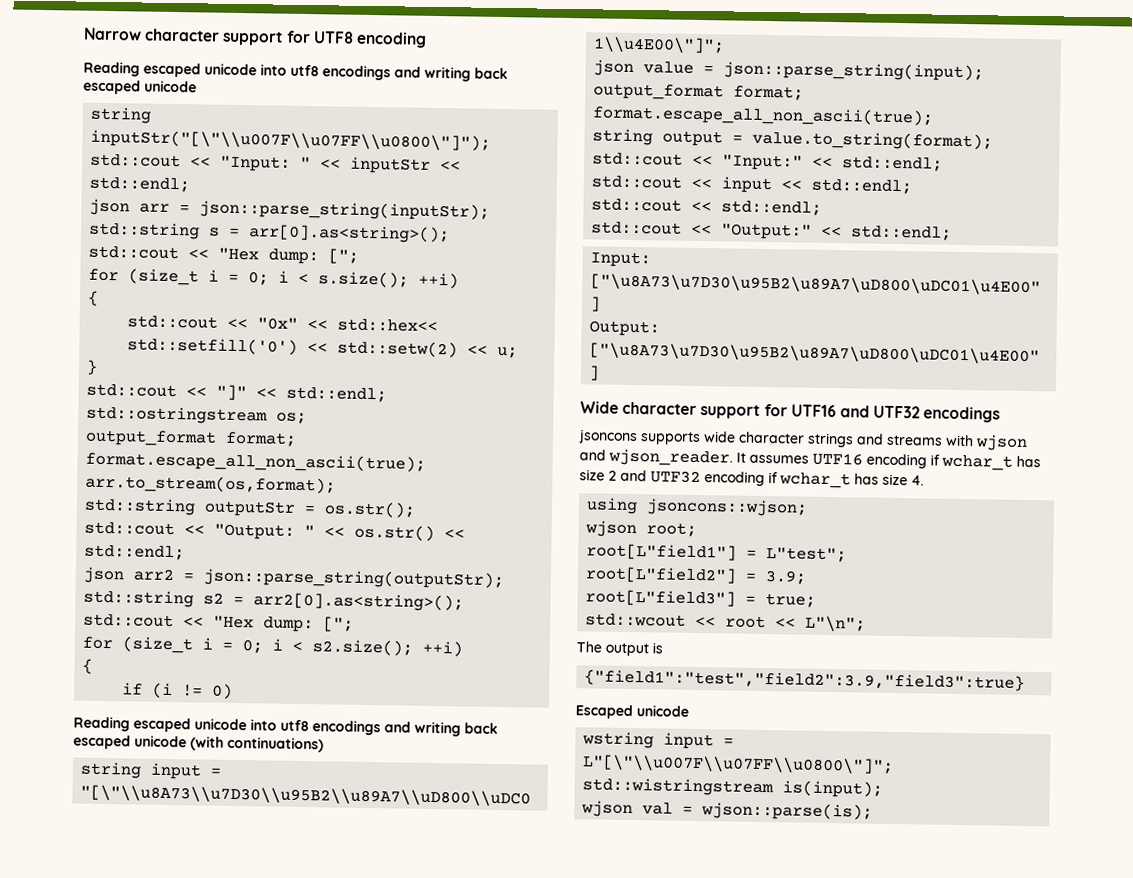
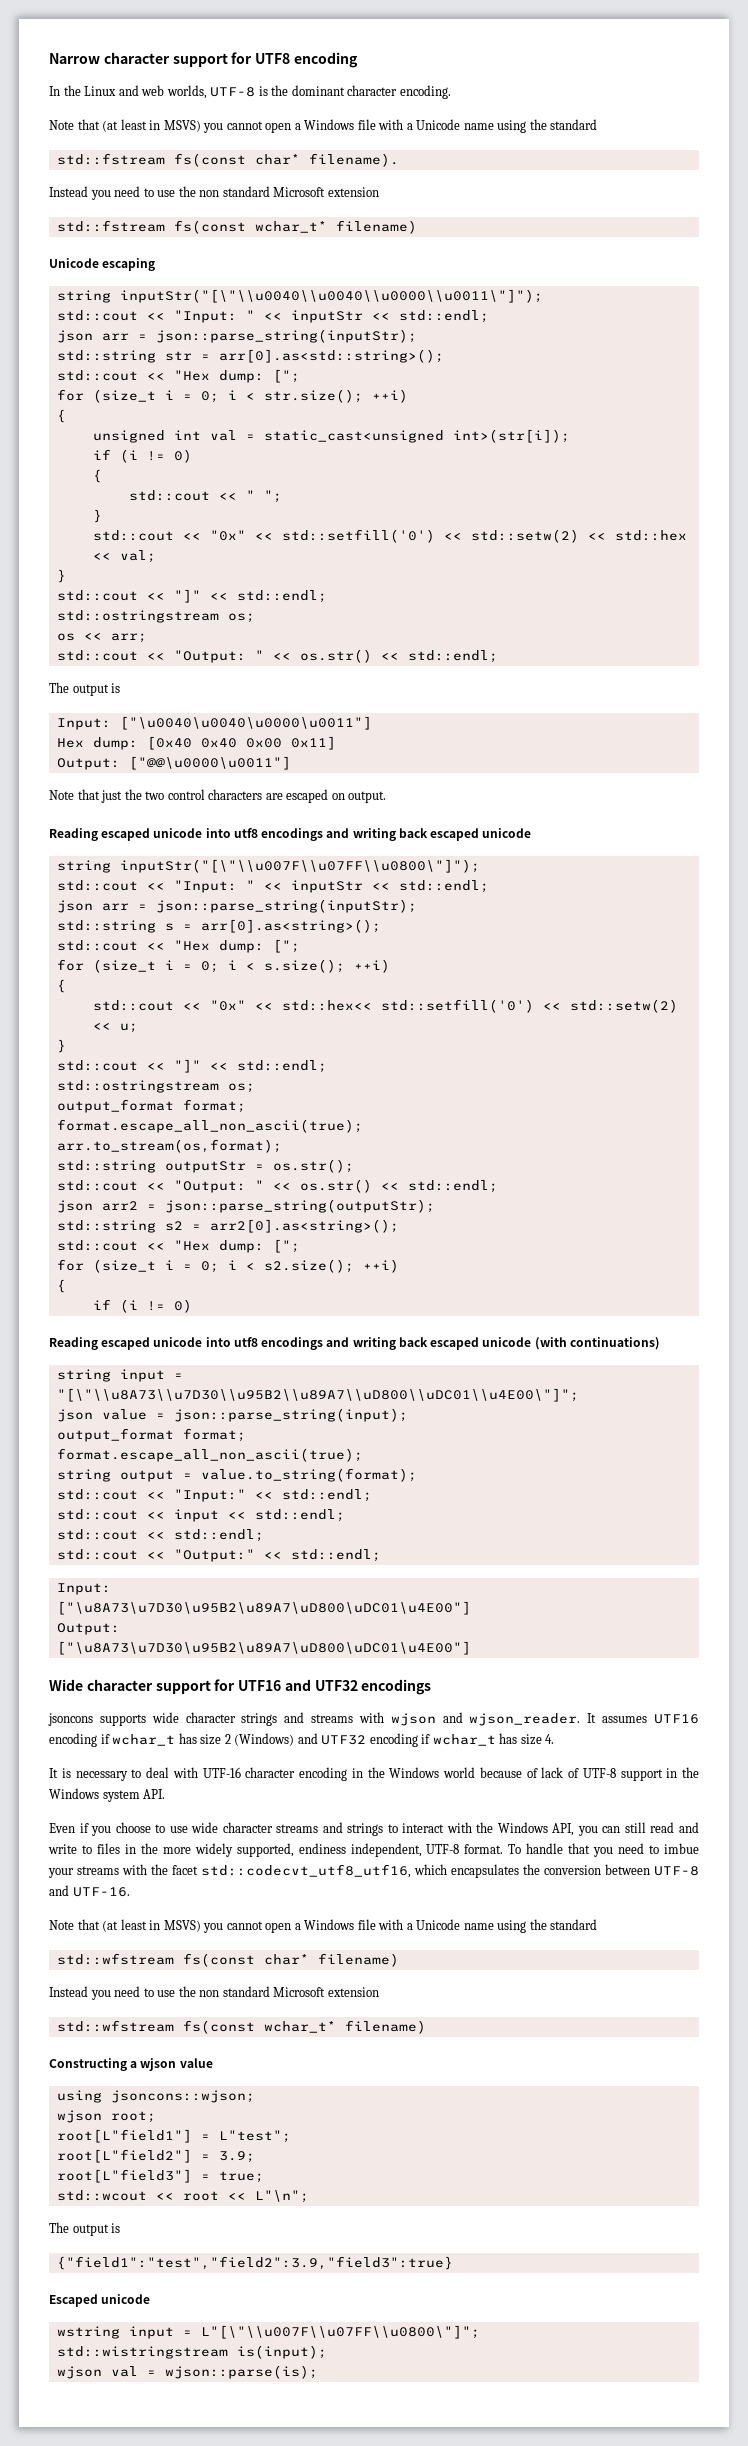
+ In the Linux and web worlds, UTF-8 is the dominant character encoding.
+ Note that (at least in MSVS) you cannot open a Windows file with a Unicode name using the standard
+ std::fstream fs(const char* filename).
+ Instead you need to use the non standard Microsoft extension
+ std::fstream fs(const wchar_t* filename)
+ Unicode escaping
+ string inputStr("[\"\\u0040\\u0040\\u0000\\u0011\"]");
+ std::cout << "Input: " << inputStr << std::endl;
+ json arr = json::parse_string(inputStr);
+ std::string str = arr[0].as<std::string>();
+ std::cout << "Hex dump: [";
+ for (size_t i = 0; i < str.size(); ++i)
+ {
+ unsigned int val = static_cast<unsigned int>(str[i]);
+ if (i != 0)
+ {
+ std::cout << " ";
+ }
+ std::cout << "0x" << std::setfill('0') << std::setw(2) << std::hex << val;
+ }
+ std::cout << "]" << std::endl;
+ std::ostringstream os;
+ os << arr;
+ std::cout << "Output: " << os.str() << std::endl;
+ The output is
+ Input: ["\u0040\u0040\u0000\u0011"]
+ Hex dump: [0x40 0x40 0x00 0x11]
+ Output: ["@@\u0000\u0011"]
+ Note that just the two control characters are escaped on output.
- It assumes UTF16 encoding if wchar_t has size 2 and UTF32 encoding if wchar_t has size 4.
+ It assumes UTF16 encoding if wchar_t has size 2 (Windows) and UTF32 encoding if wchar_t has size 4.
+ It is necessary to deal with UTF-16 character encoding in the Windows world because of lack of UTF-8 support in the Windows system API.
+ Even if you choose to use wide character streams and strings to interact with the Windows API, you can still read and write to files in the more widely supported, endiness independent, UTF-8 format. To handle that you need to imbue your streams with the facet std::codecvt_utf8_utf16, which encapsulates the conversion between UTF-8 and UTF-16.
+ Note that (at least in MSVS) you cannot open a Windows file with a Unicode name using the standard
+ std::wfstream fs(const char* filename)
+ Instead you need to use the non standard Microsoft extension
+ std::wfstream fs(const wchar_t* filename)
+ Constructing a wjson value

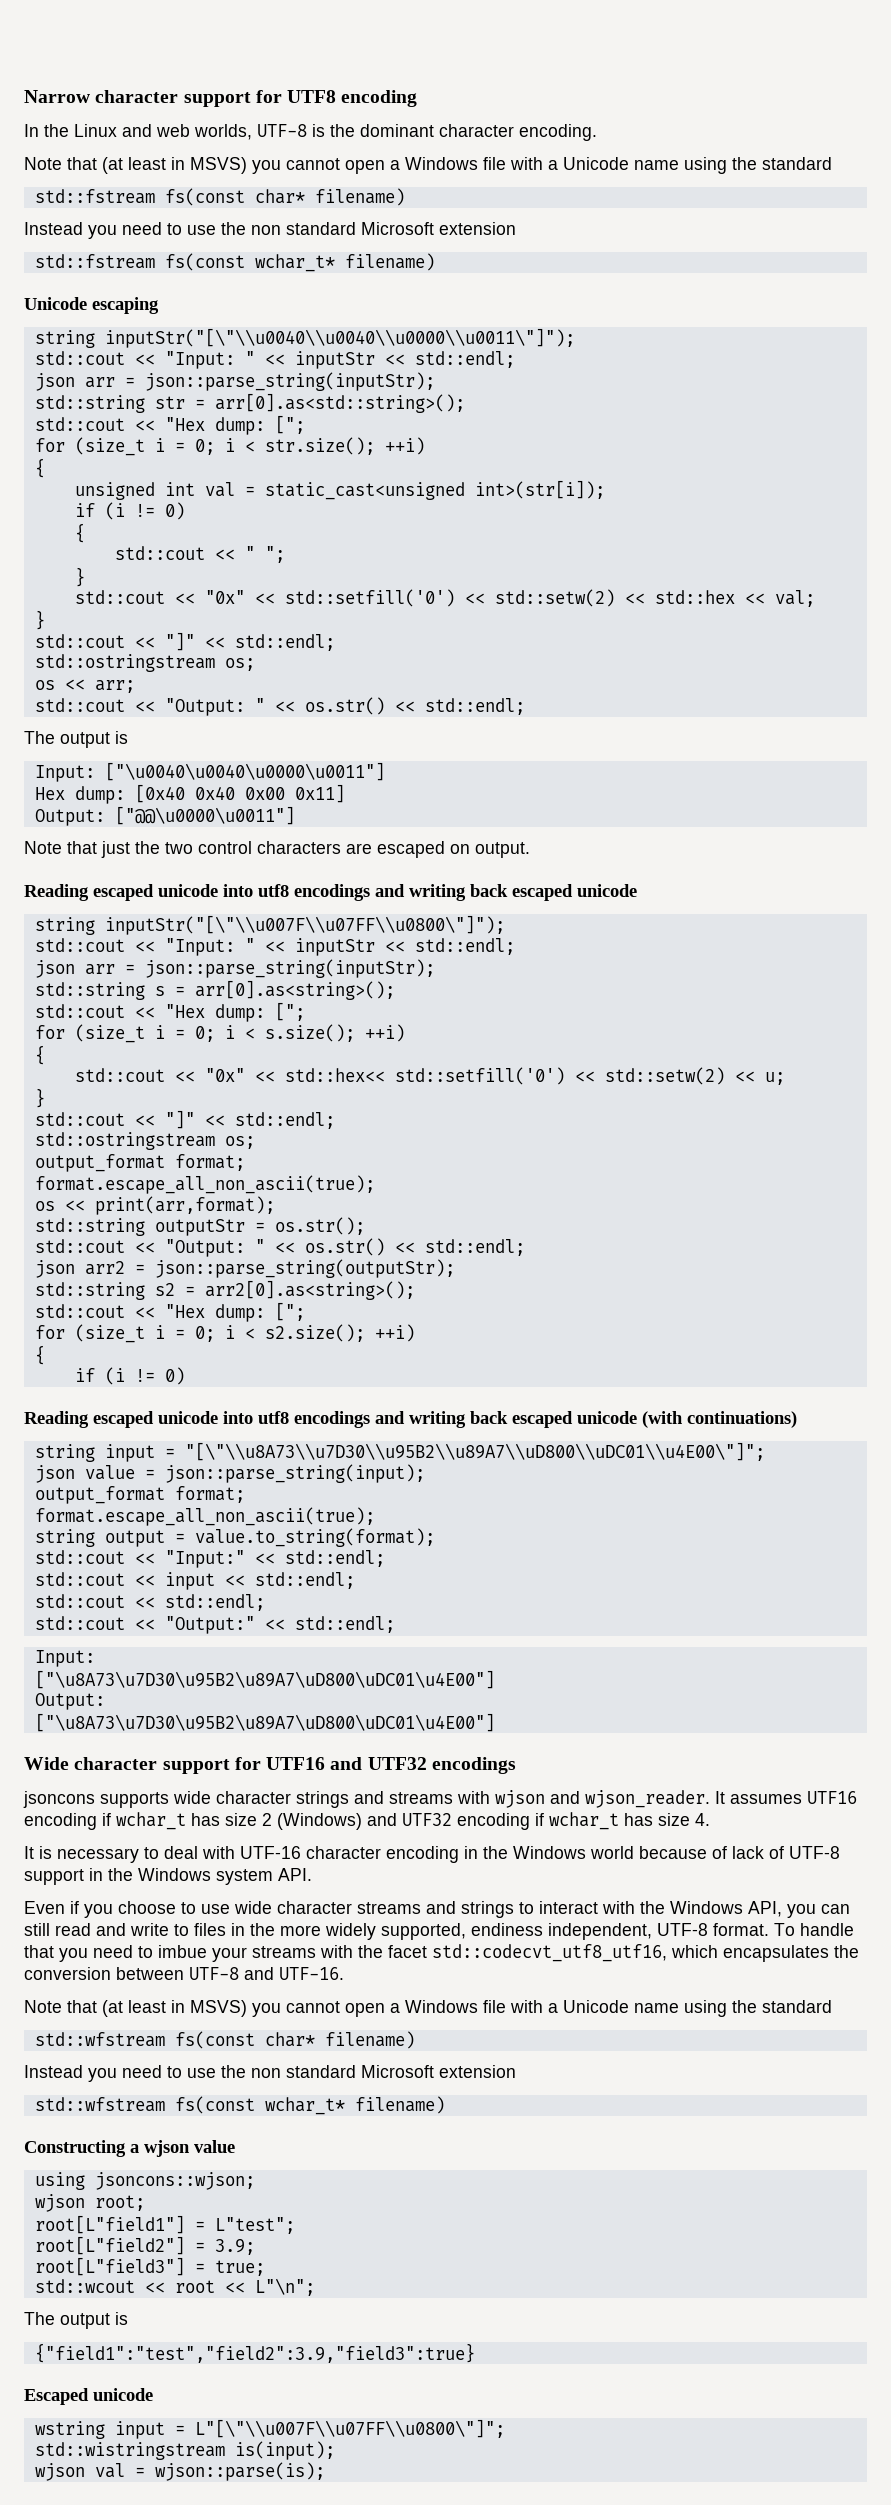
- std::fstream fs(const char* filename).
+ std::fstream fs(const char* filename)
- arr.to_stream(os,format);
+ os << print(arr,format);

